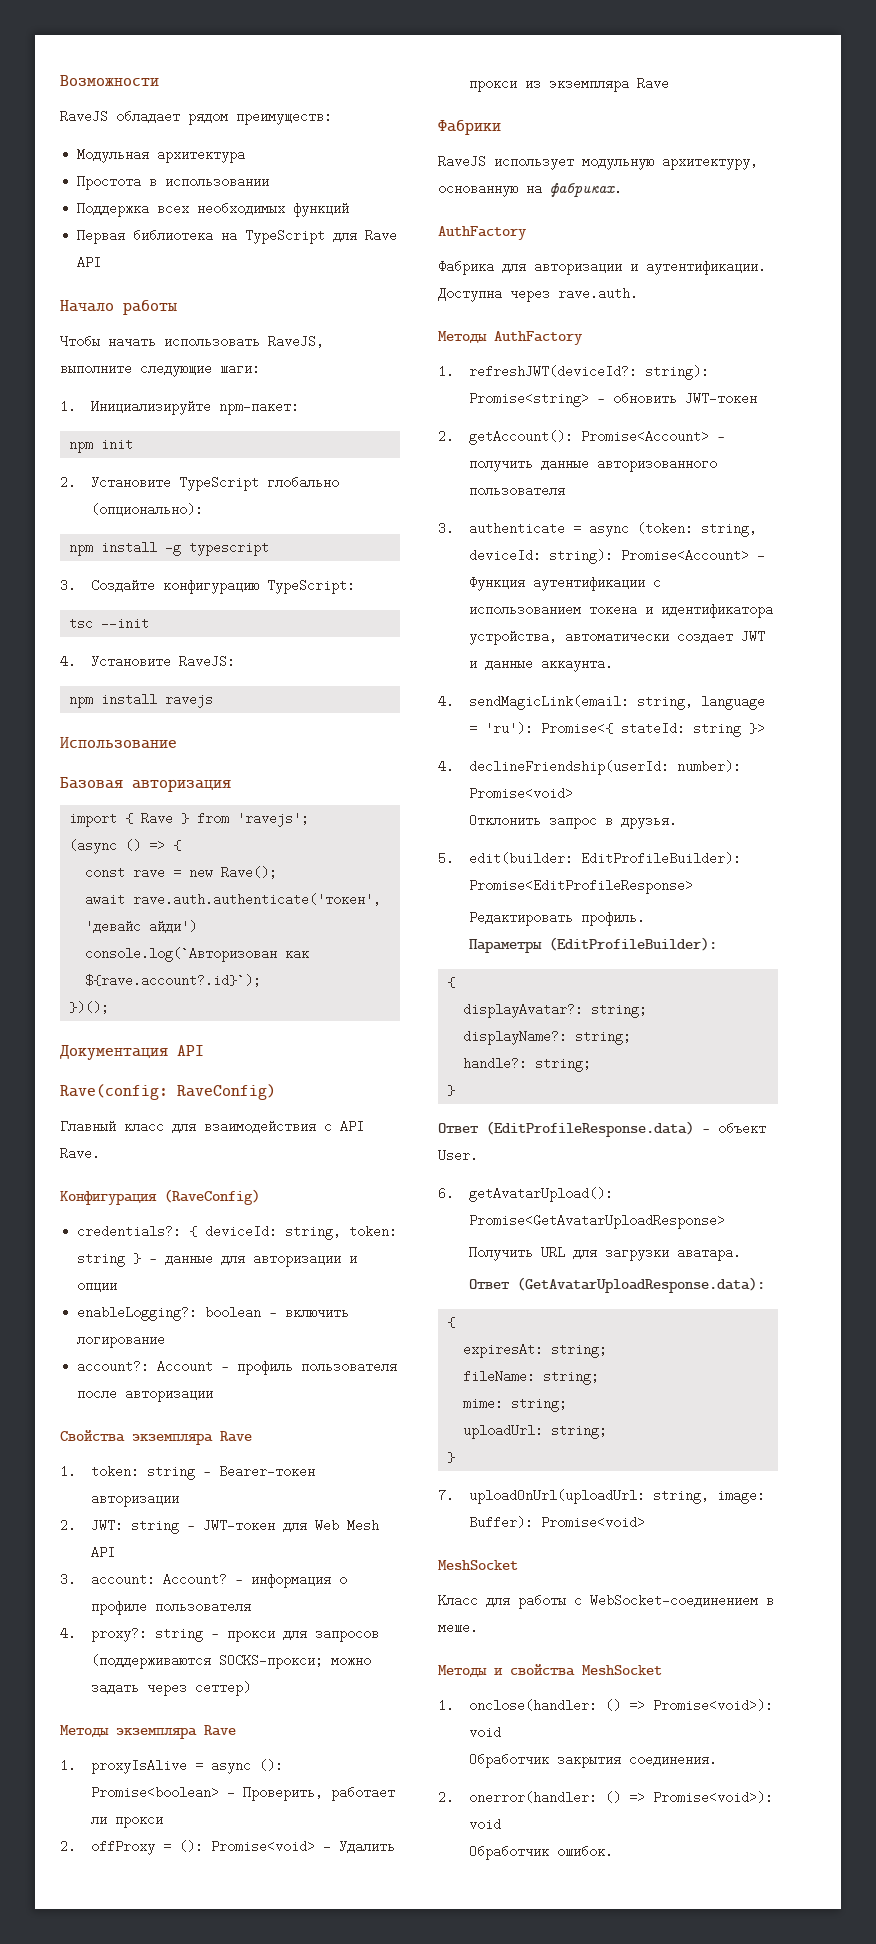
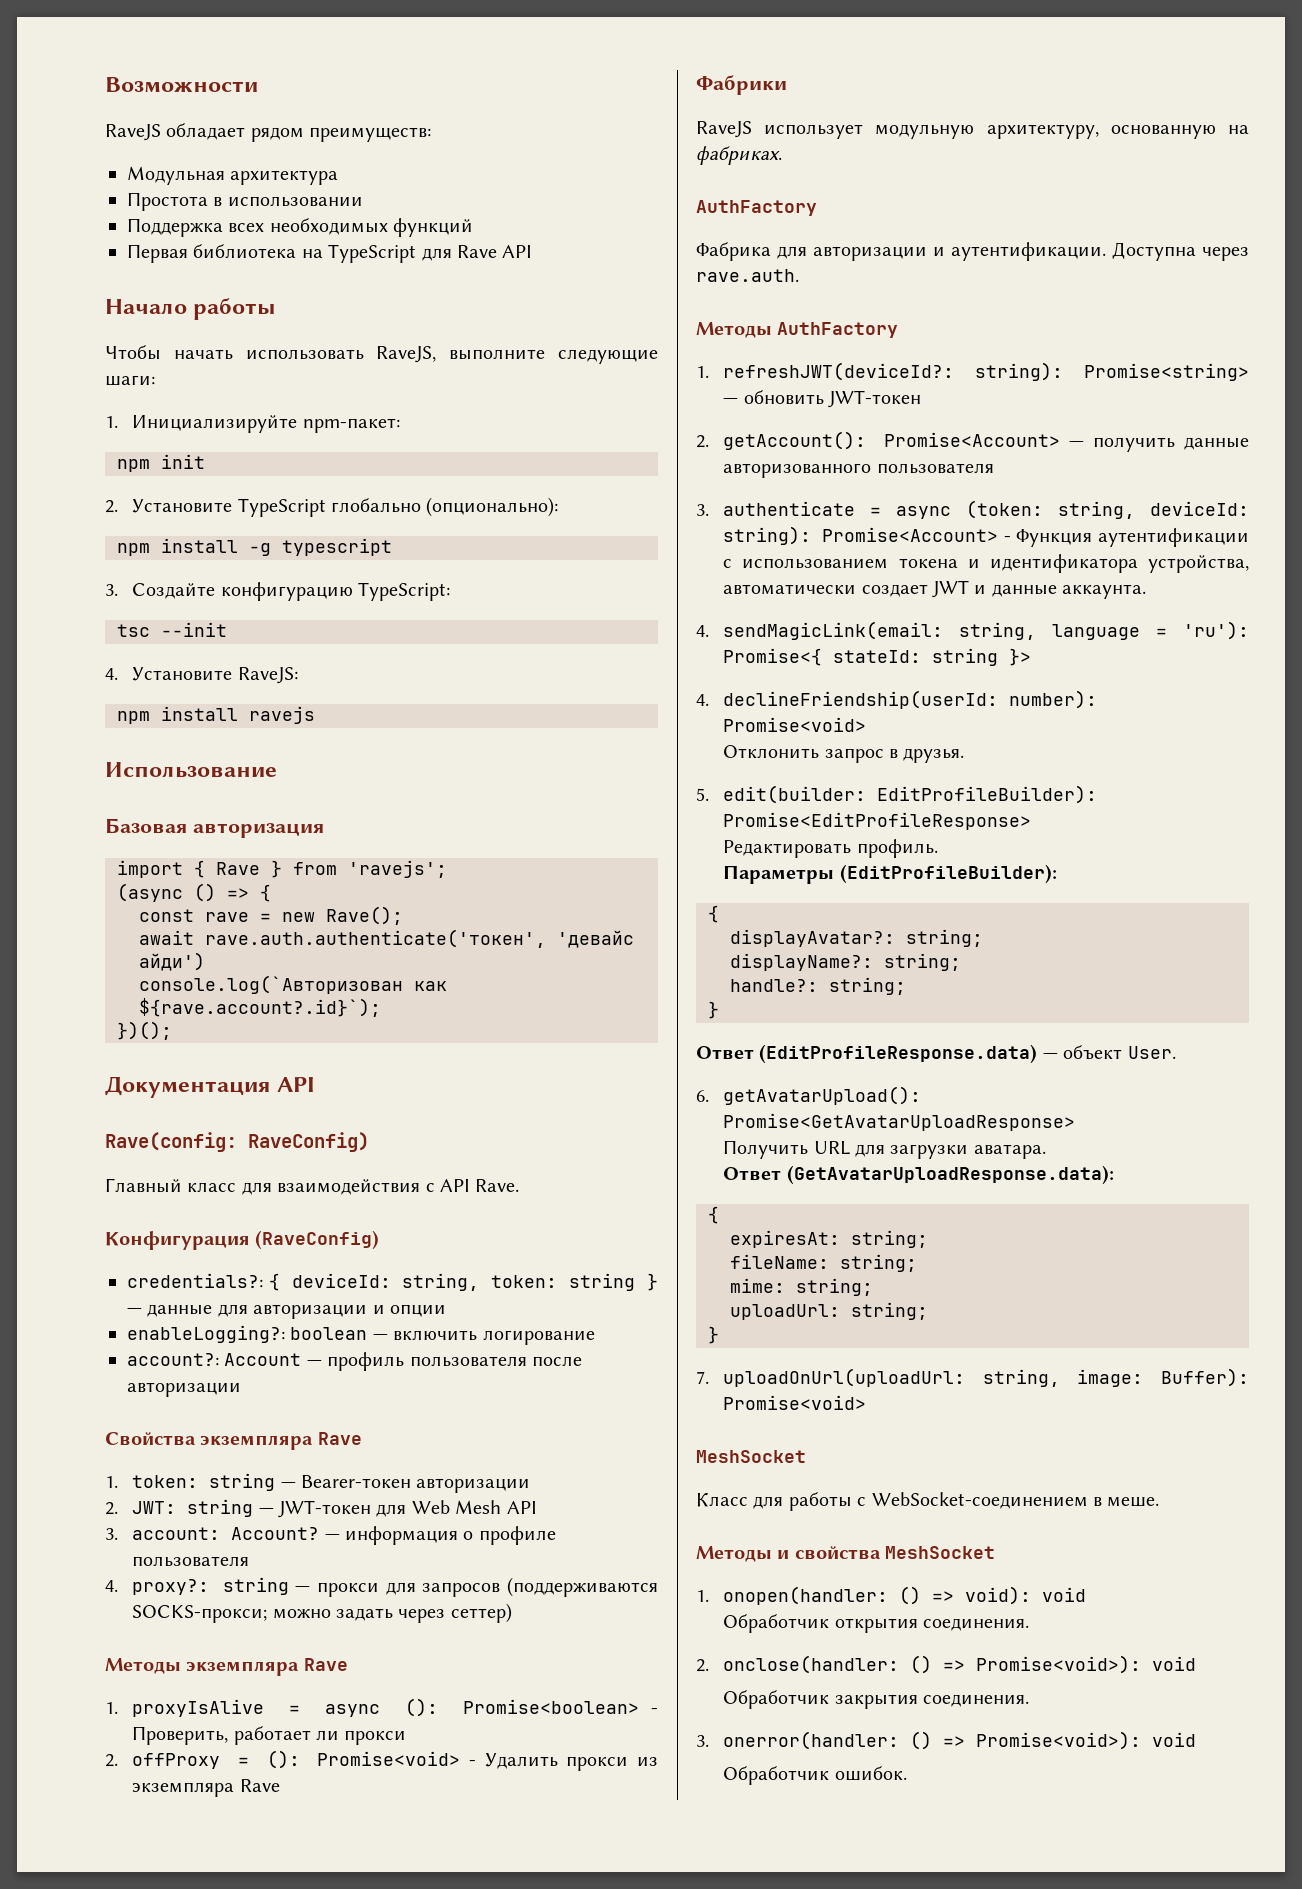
- 1. onclose(handler: () => Promise<void>): void
+ 1. onopen(handler: () => void): void
+ Обработчик открытия соединения.
+ 2. onclose(handler: () => Promise<void>): void
- 2. onerror(handler: () => Promise<void>): void
+ 3. onerror(handler: () => Promise<void>): void

